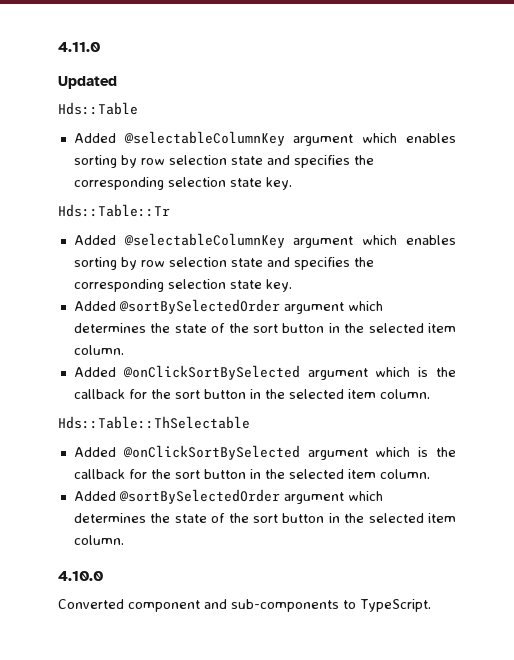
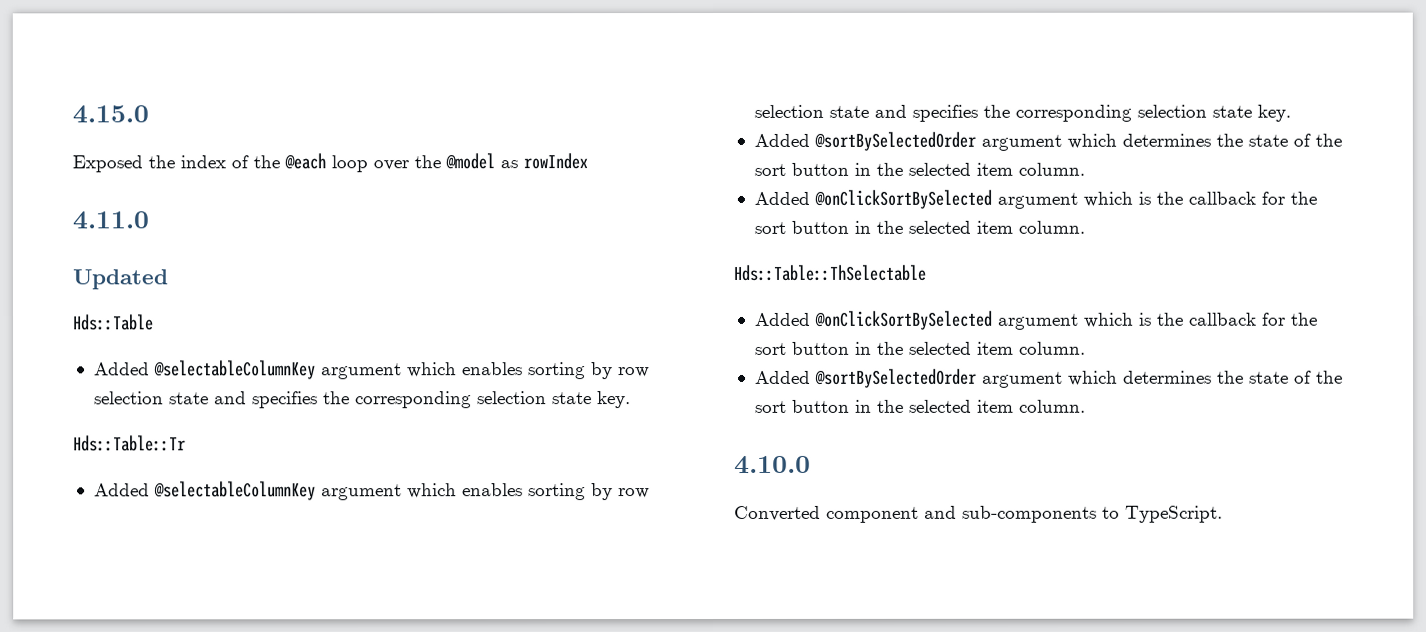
+ 4.15.0
+ Exposed the index of the @each loop over the @model as rowIndex

